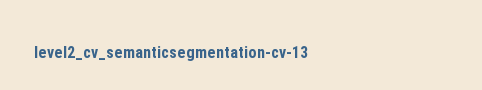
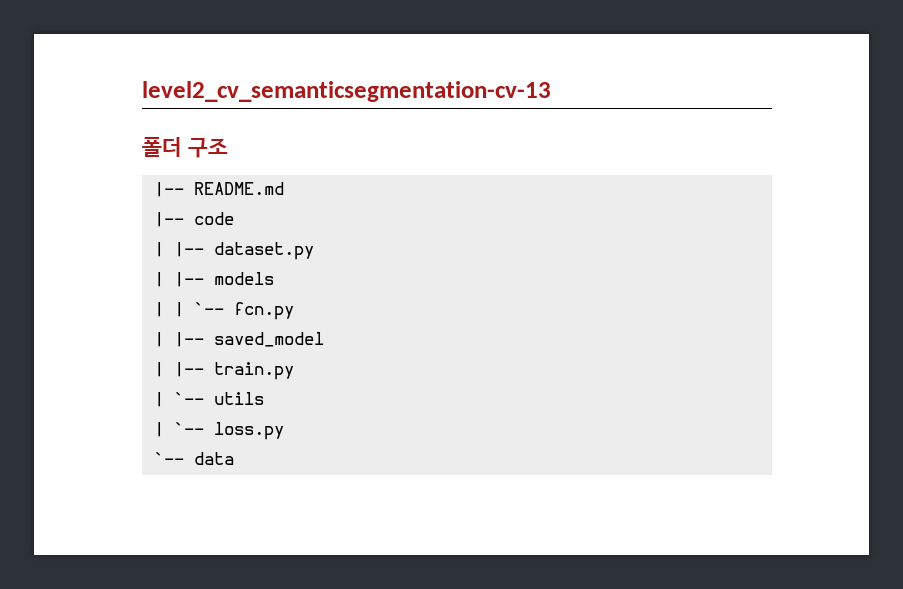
+ 폴더 구조
+ |-- README.md
+ |-- code
+ | |-- dataset.py
+ | |-- models
+ | | `-- fcn.py
+ | |-- saved_model
+ | |-- train.py
+ | `-- utils
+ | `-- loss.py
+ `-- data

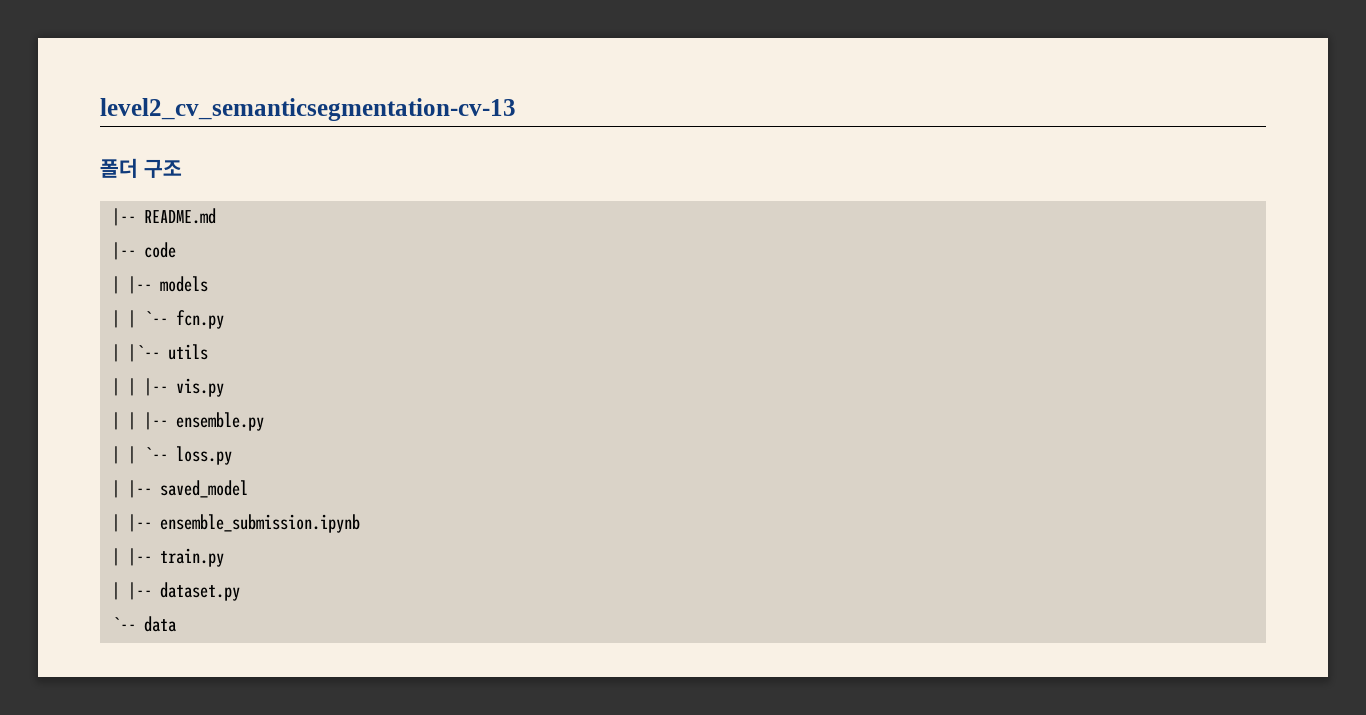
- | |-- dataset.py
+ | |`-- utils
+ | | |-- vis.py
+ | | |-- ensemble.py
+ | | `-- loss.py
+ | |-- ensemble_submission.ipynb
- | `-- utils
- | `-- loss.py
+ | |-- dataset.py

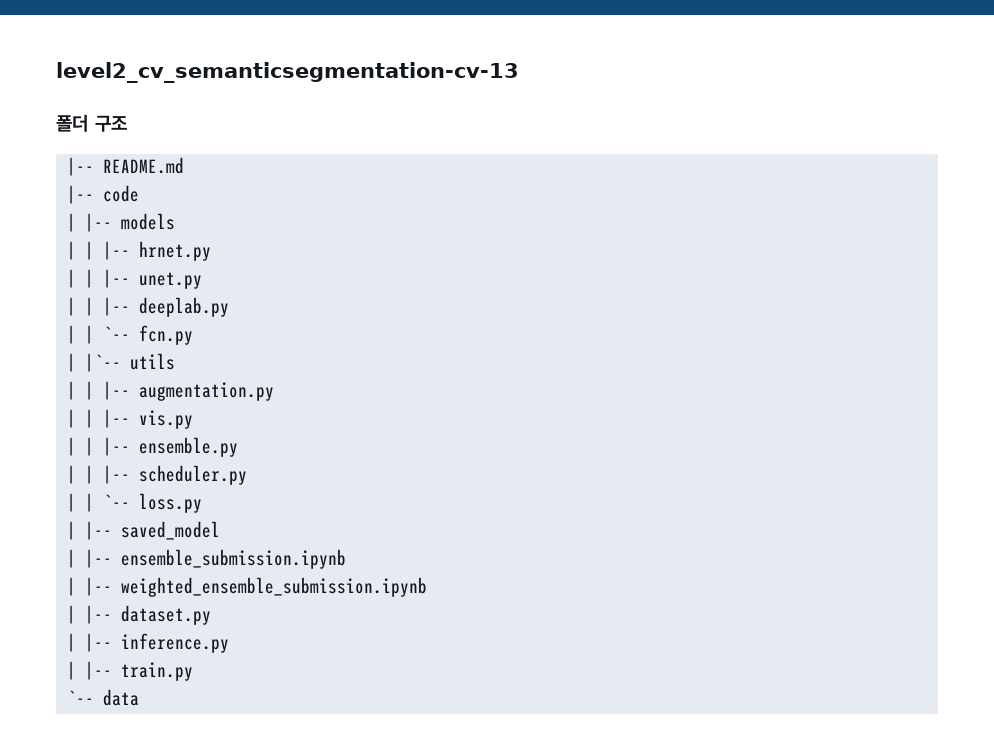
+ | | |-- hrnet.py
+ | | |-- unet.py
+ | | |-- deeplab.py
+ | | |-- augmentation.py
+ | | |-- scheduler.py
- | |-- train.py
+ | |-- weighted_ensemble_submission.ipynb
+ | |-- inference.py
+ | |-- train.py

